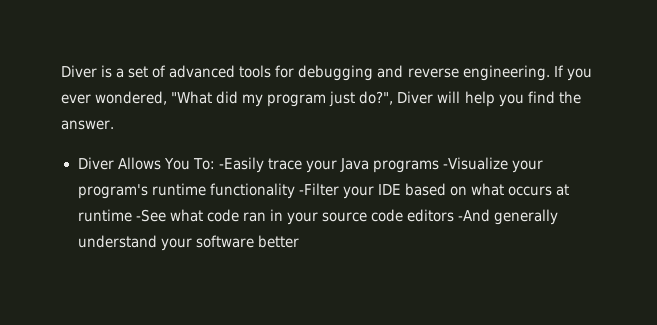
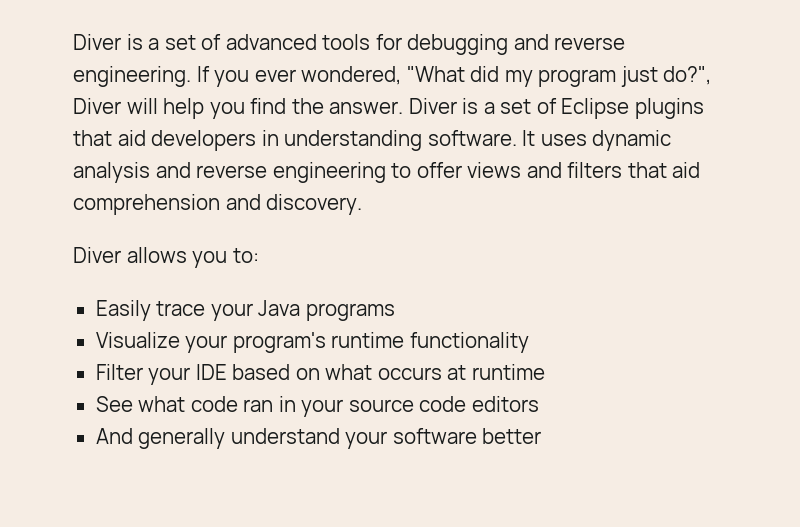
- If you ever wondered, "What did my program just do?", Diver will help you find the answer.
- Diver Allows You To: -Easily trace your Java programs -Visualize your program's runtime functionality -Filter your IDE based on what occurs at runtime -See what code ran in your source code editors -And generally understand your software better
+ If you ever wondered, "What did my program just do?", Diver will help you find the answer. Diver is a set of Eclipse plugins that aid developers in understanding software. It uses dynamic analysis and reverse engineering to offer views and filters that aid comprehension and discovery.
+ Diver allows you to:
+ Easily trace your Java programs
+ Visualize your program's runtime functionality
+ Filter your IDE based on what occurs at runtime
+ See what code ran in your source code editors
+ And generally understand your software better

